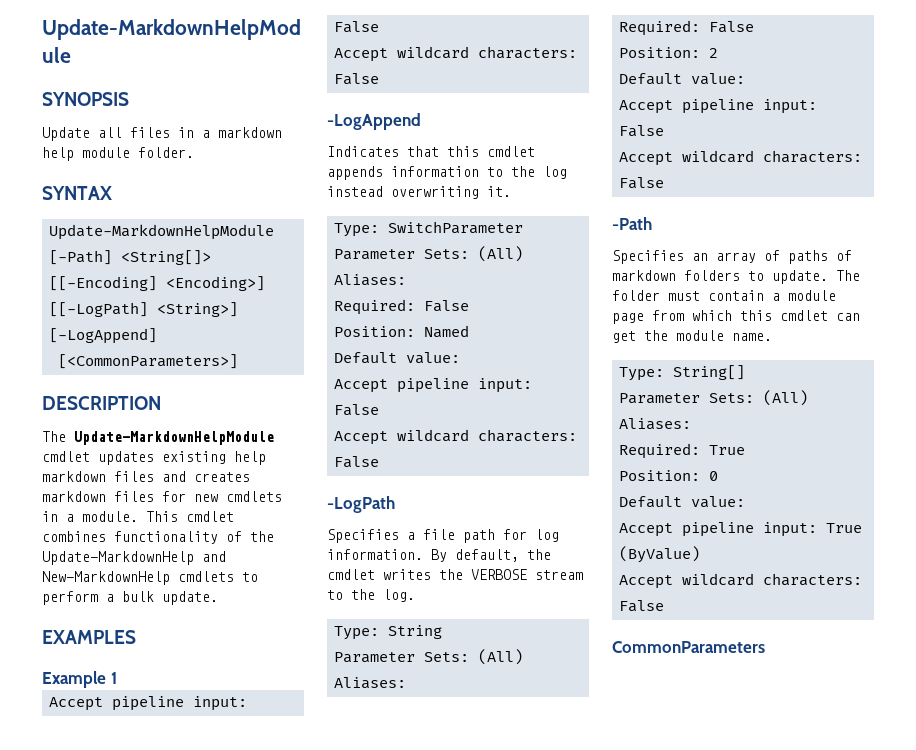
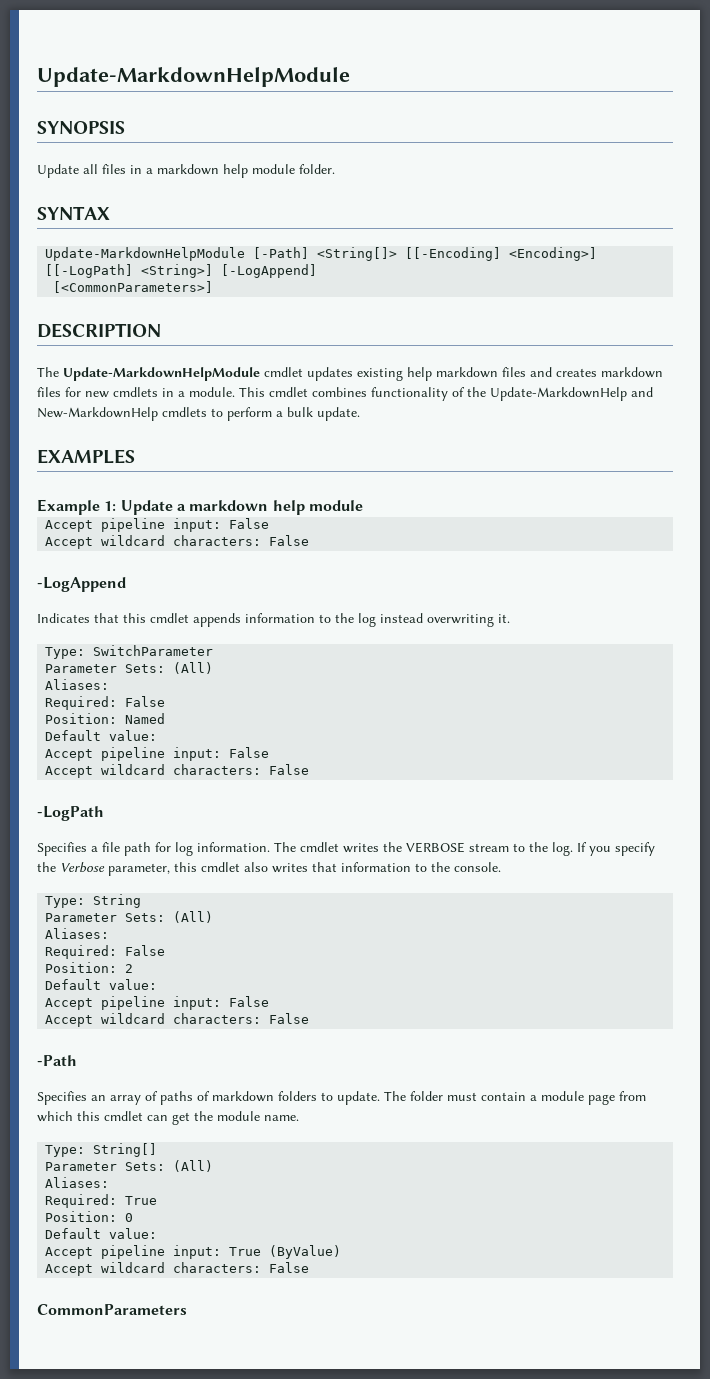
- Example 1
+ Example 1: Update a markdown help module
- By default, the cmdlet writes the VERBOSE stream to the log.
+ The cmdlet writes the VERBOSE stream to the log. If you specify the Verbose parameter, this cmdlet also writes that information to the console.

